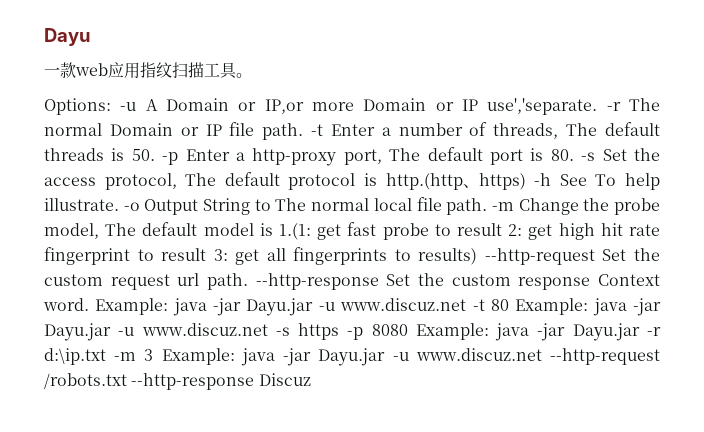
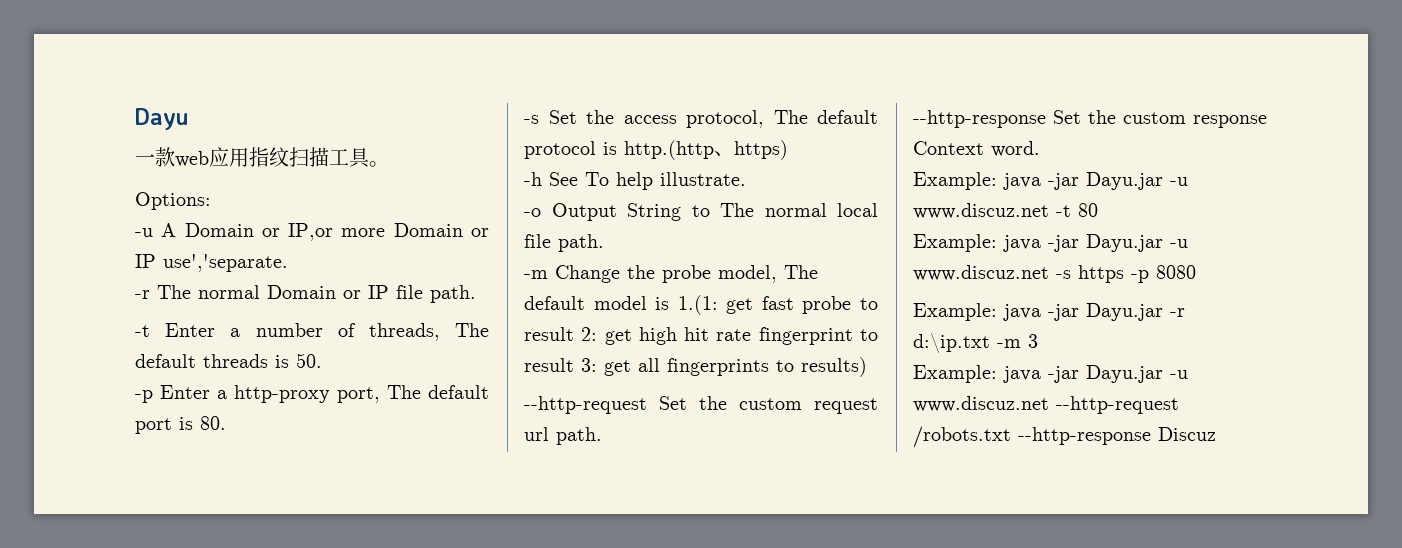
- Options: -u A Domain or IP,or more Domain or IP use','separate. -r The normal Domain or IP file path. -t Enter a number of threads, The default threads is 50. -p Enter a http-proxy port, The default port is 80. -s Set the access protocol, The default protocol is http.(http、https) -h See To help illustrate. -o Output String to The normal local file path. -m Change the probe model, The default model is 1.(1:
+ Options:
+ -u A Domain or IP,or more Domain or IP use','separate.
+ -r The normal Domain or IP file path.
+ -t Enter a number of threads, The default threads is 50.
+ -p Enter a http-proxy port, The default port is 80.
+ -s Set the access protocol, The default protocol is http.(http、https)
+ -h See To help illustrate.
+ -o Output String to The normal local file path.
+ -m Change the probe model, The default model is 1.(1:
- get all fingerprints to results) --http-request Set the custom request url path. --http-response Set the custom response Context word. Example:
+ get all fingerprints to results)
+ --http-request Set the custom request url path.
+ --http-response Set the custom response Context word.
+ Example:
- java -jar Dayu.jar -u www.discuz.net -t 80 Example:
+ java -jar Dayu.jar -u www.discuz.net -t 80
+ Example:
- java -jar Dayu.jar -u www.discuz.net -s https -p 8080 Example:
+ java -jar Dayu.jar -u www.discuz.net -s https -p 8080
+ Example:
- java -jar Dayu.jar -r d:\ip.txt -m 3 Example:
+ java -jar Dayu.jar -r d:\ip.txt -m 3
+ Example:

